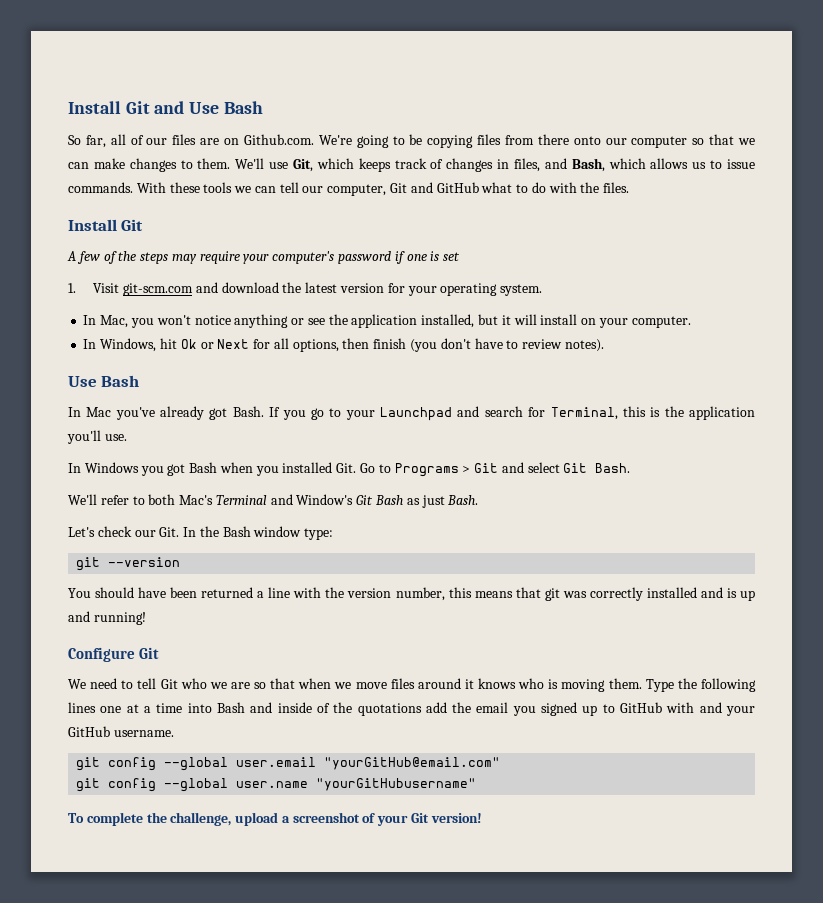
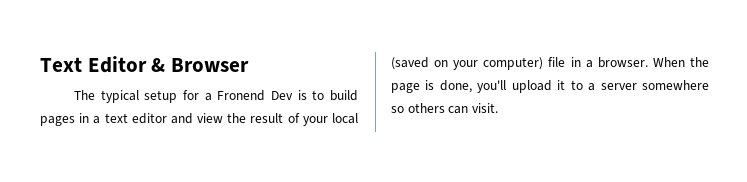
- Install Git and Use Bash
- So far, all of our files are on Github.com. We're going to be copying files from there onto our computer so that we can make changes to them. We'll use Git, which keeps track of changes in files, and Bash, which allows us to issue commands. With these tools we can tell our computer, Git and GitHub what to do with the files.
- Install Git
- A few of the steps may require your computer's password if one is set
- 1. Visit git-scm.com and download the latest version for your operating system.
- In Mac, you won't notice anything or see the application installed, but it will install on your computer.
- In Windows, hit Ok or Next for all options, then finish (you don't have to review notes).
- Use Bash
- In Mac you've already got Bash. If you go to your Launchpad and search for Terminal, this is the application you'll use.
- In Windows you got Bash when you installed Git. Go to Programs > Git and select Git Bash.
- We'll refer to both Mac's Terminal and Window's Git Bash as just Bash.
- Let's check our Git. In the Bash window type:
- git --version
- You should have been returned a line with the version number, this means that git was correctly installed and is up and running!
- Configure Git
- We need to tell Git who we are so that when we move files around it knows who is moving them. Type the following lines one at a time into Bash and inside of the quotations add the email you signed up to GitHub with and your GitHub username.
- git config --global user.email "yourGitHub@email.com"
- git config --global user.name "yourGitHubusername"
- To complete the challenge, upload a screenshot of your Git version!
+ Text Editor & Browser
+ The typical setup for a Fronend Dev is to build pages in a text editor and view the result of your local (saved on your computer) file in a browser. When the page is done, you'll upload it to a server somewhere so others can visit.

